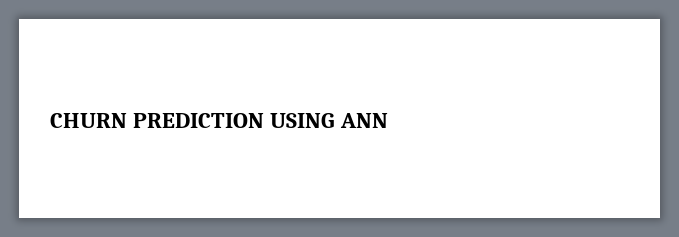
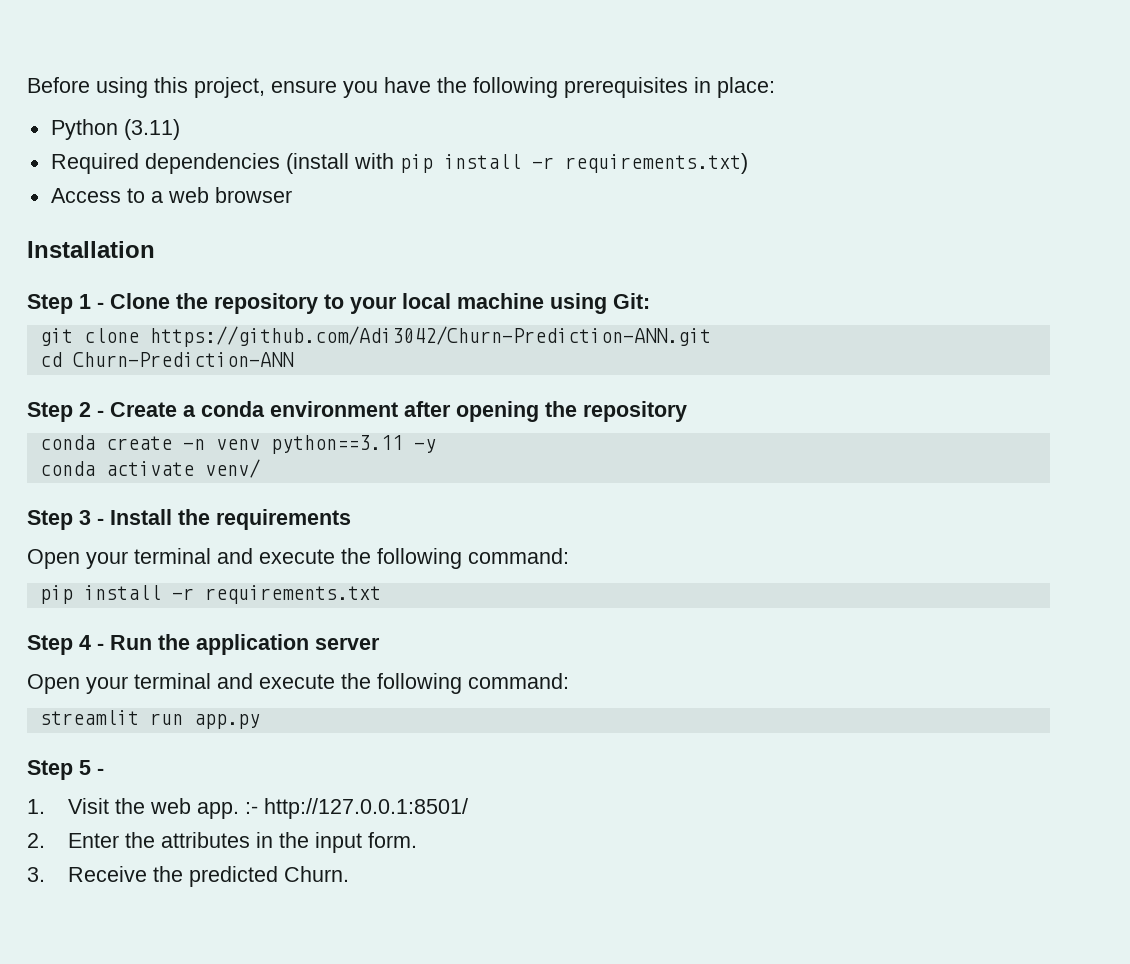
- CHURN PREDICTION USING ANN
+ Before using this project, ensure you have the following prerequisites in place:
+ Python (3.11)
+ Required dependencies (install with pip install -r requirements.txt)
+ Access to a web browser
+ Installation
+ Step 1 - Clone the repository to your local machine using Git:
+ git clone https://github.com/Adi3042/Churn-Prediction-ANN.git
+ cd Churn-Prediction-ANN
+ Step 2 - Create a conda environment after opening the repository
+ conda create -n venv python==3.11 -y
+ conda activate venv/
+ Step 3 - Install the requirements
+ Open your terminal and execute the following command:
+ pip install -r requirements.txt
+ Step 4 - Run the application server
+ Open your terminal and execute the following command:
+ streamlit run app.py
+ Step 5 -
+ 1. Visit the web app. :- http://127.0.0.1:8501/
+ 2. Enter the attributes in the input form.
+ 3. Receive the predicted Churn.

